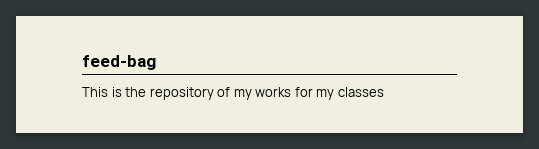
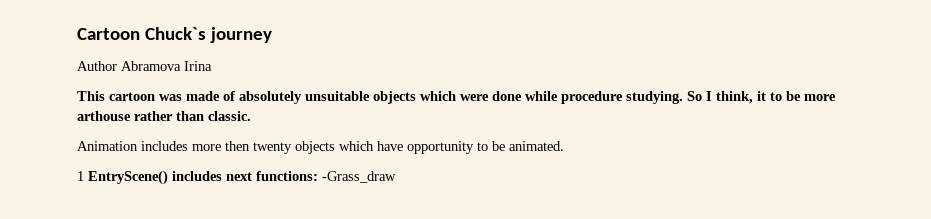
- feed-bag
- This is the repository of my works for my classes
+ Cartoon Chuck`s journey
+ Author Abramova Irina
+ This cartoon was made of absolutely unsuitable objects which were done while procedure studying. So I think, it to be more arthouse rather than classic.
+ Animation includes more then twenty objects which have opportunity to be animated.
+ 1 EntryScene() includes next functions: -Grass_draw

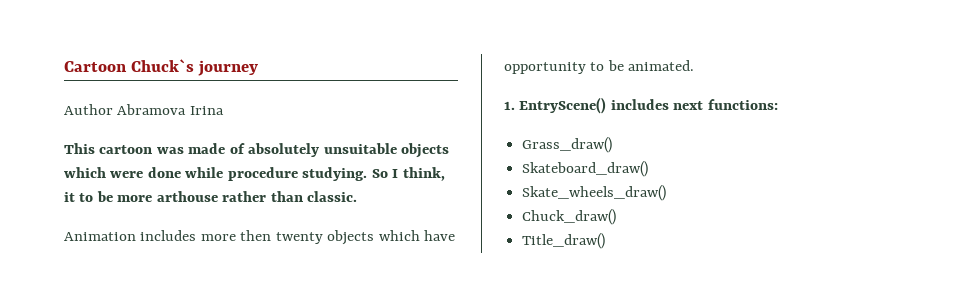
- 1 EntryScene() includes next functions: -Grass_draw
+ 1. EntryScene() includes next functions:
+ Grass_draw()
+ Skateboard_draw()
+ Skate_wheels_draw()
+ Chuck_draw()
+ Title_draw()

